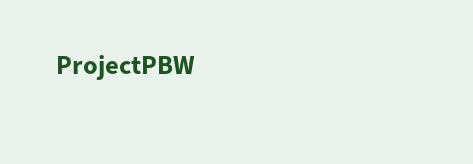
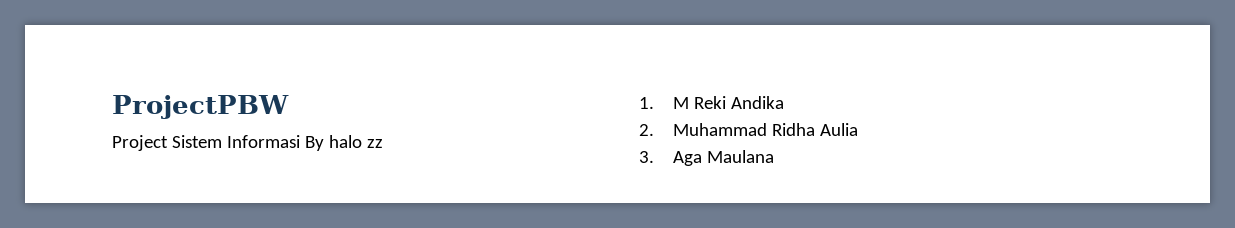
+ Project Sistem Informasi By halo zz
+ 1. M Reki Andika
+ 2. Muhammad Ridha Aulia
+ 3. Aga Maulana

